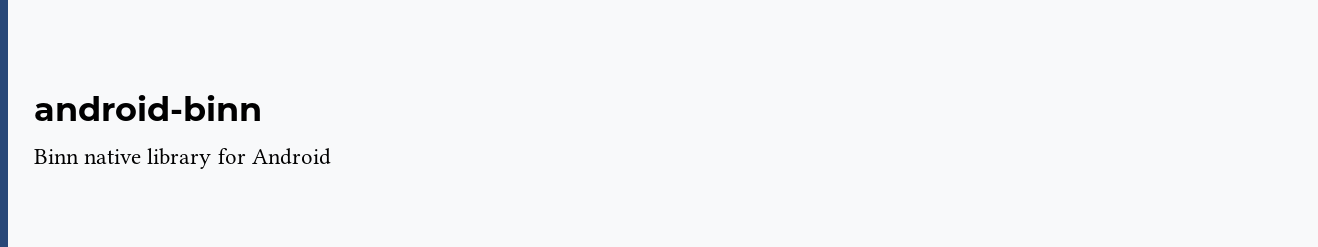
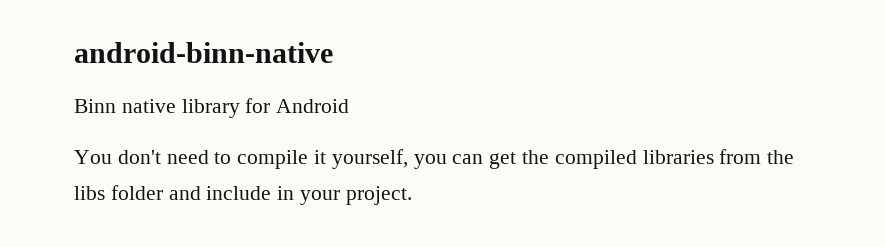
- android-binn
+ android-binn-native
+ You don't need to compile it yourself, you can get the compiled libraries from the libs folder and include in your project.

